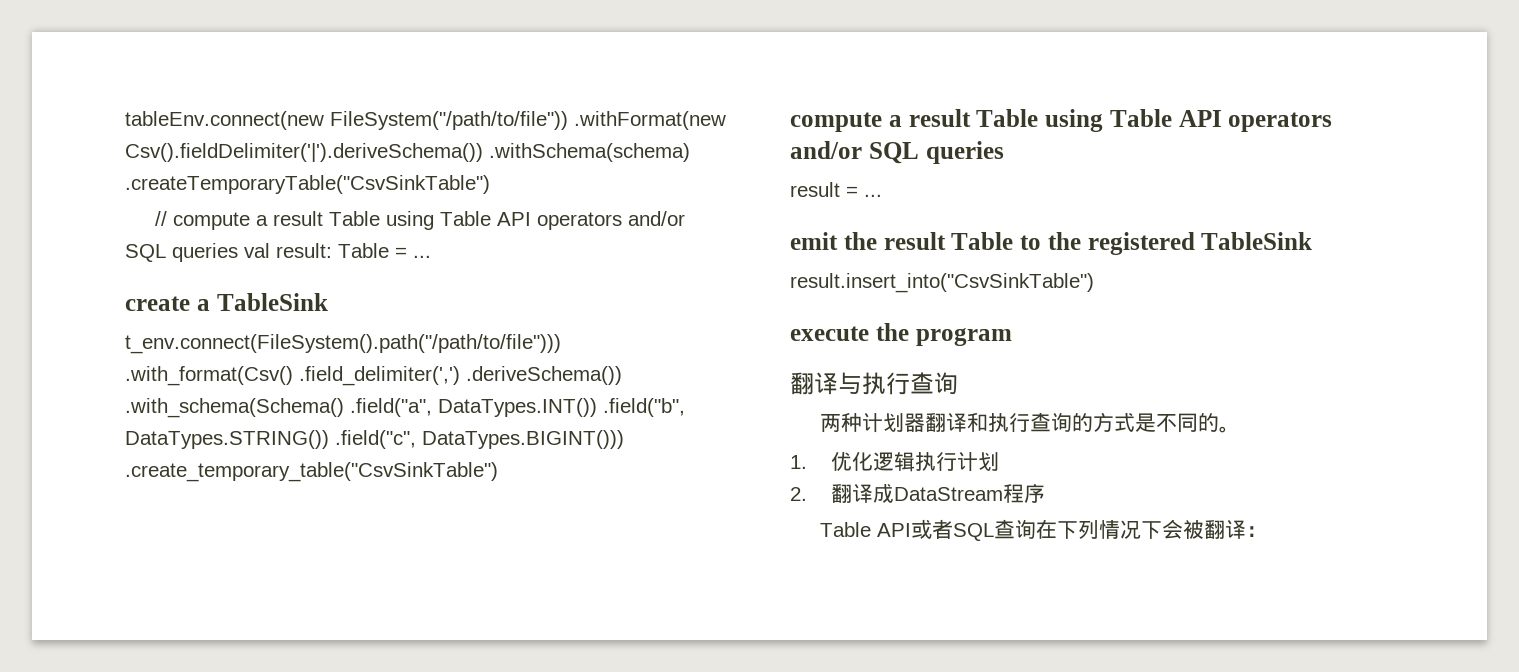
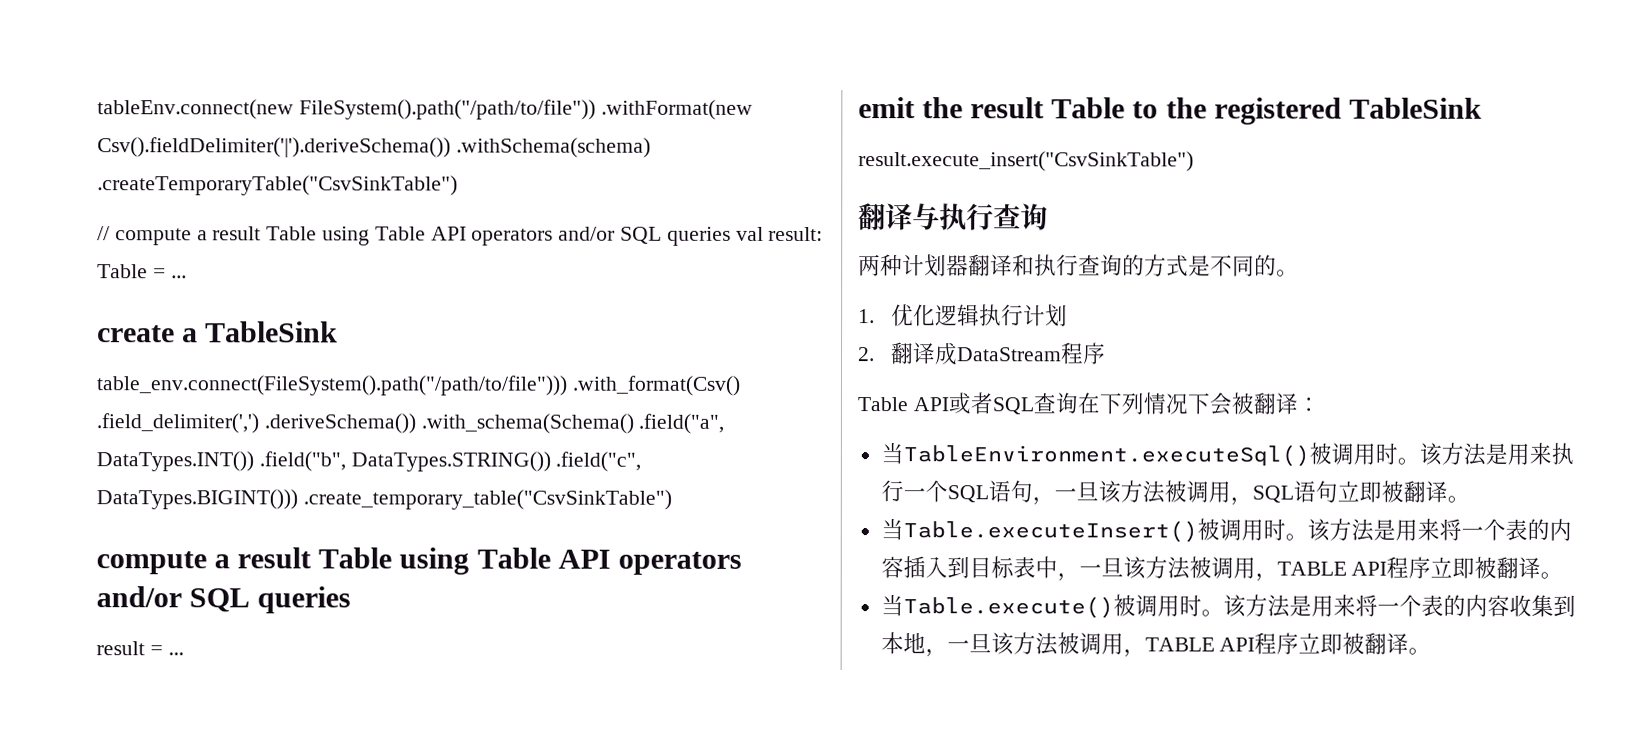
- tableEnv.connect(new FileSystem("/path/to/file")) .withFormat(new Csv().fieldDelimiter('|').deriveSchema()) .withSchema(schema) .createTemporaryTable("CsvSinkTable")
+ tableEnv.connect(new FileSystem().path("/path/to/file")) .withFormat(new Csv().fieldDelimiter('|').deriveSchema()) .withSchema(schema) .createTemporaryTable("CsvSinkTable")
- t_env.connect(FileSystem().path("/path/to/file"))) .with_format(Csv() .field_delimiter(',') .deriveSchema()) .with_schema(Schema() .field("a", DataTypes.INT()) .field("b", DataTypes.STRING()) .field("c", DataTypes.BIGINT())) .create_temporary_table("CsvSinkTable")
+ table_env.connect(FileSystem().path("/path/to/file"))) .with_format(Csv() .field_delimiter(',') .deriveSchema()) .with_schema(Schema() .field("a", DataTypes.INT()) .field("b", DataTypes.STRING()) .field("c", DataTypes.BIGINT())) .create_temporary_table("CsvSinkTable")
- result.insert_into("CsvSinkTable")
- execute the program
+ result.execute_insert("CsvSinkTable")
+ 当TableEnvironment.executeSql()被调用时。该方法是用来执行一个SQL语句，一旦该方法被调用，SQL语句立即被翻译。
+ 当Table.executeInsert()被调用时。该方法是用来将一个表的内容插入到目标表中，一旦该方法被调用，TABLE API程序立即被翻译。
+ 当Table.execute()被调用时。该方法是用来将一个表的内容收集到本地，一旦该方法被调用，TABLE API程序立即被翻译。

